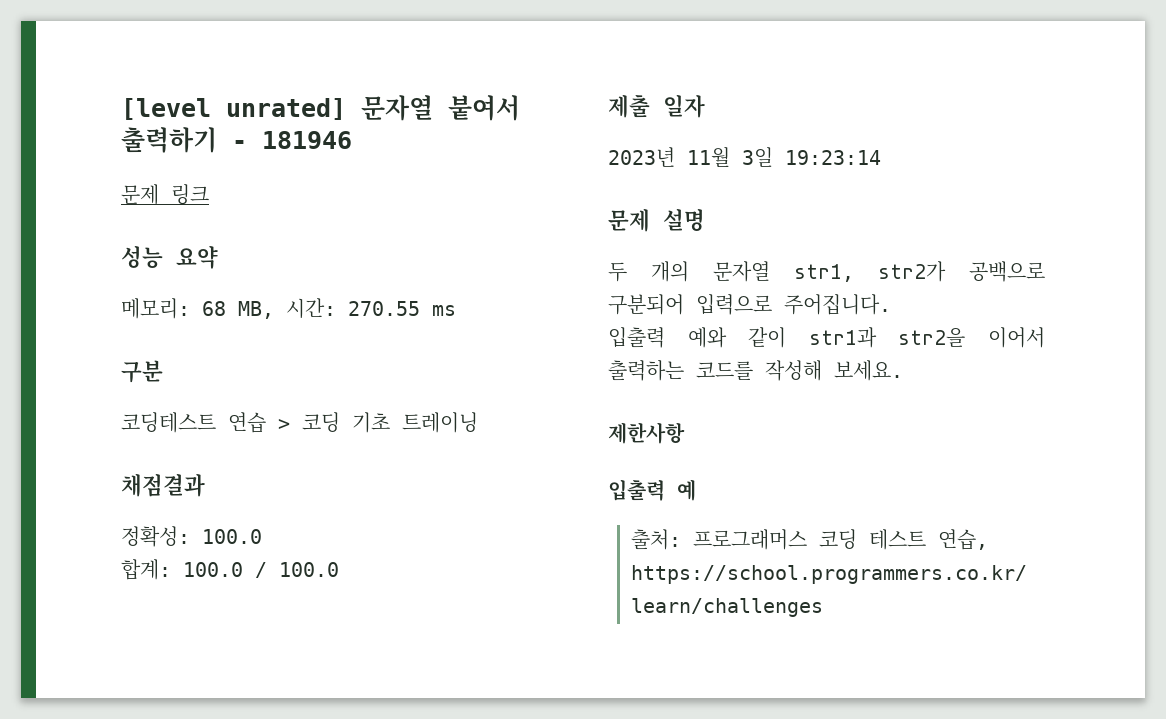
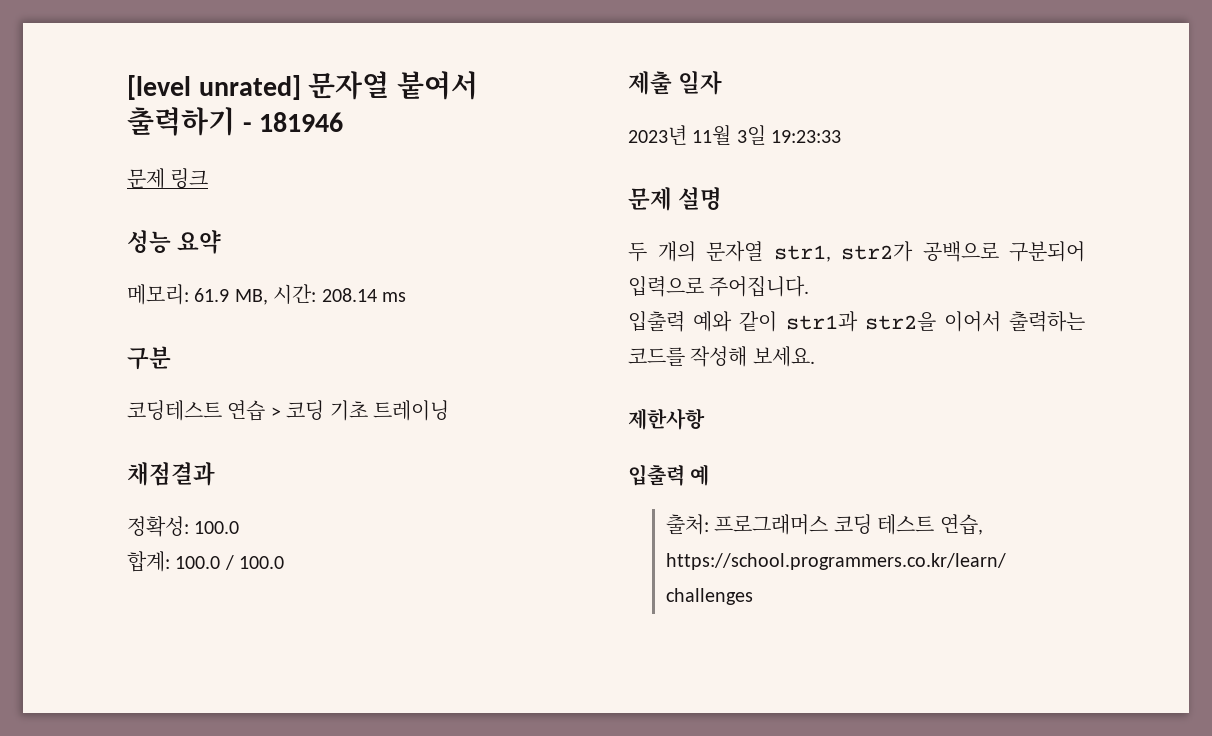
- 메모리: 68 MB, 시간: 270.55 ms
+ 메모리: 61.9 MB, 시간: 208.14 ms
- 2023년 11월 3일 19:23:14
+ 2023년 11월 3일 19:23:33

